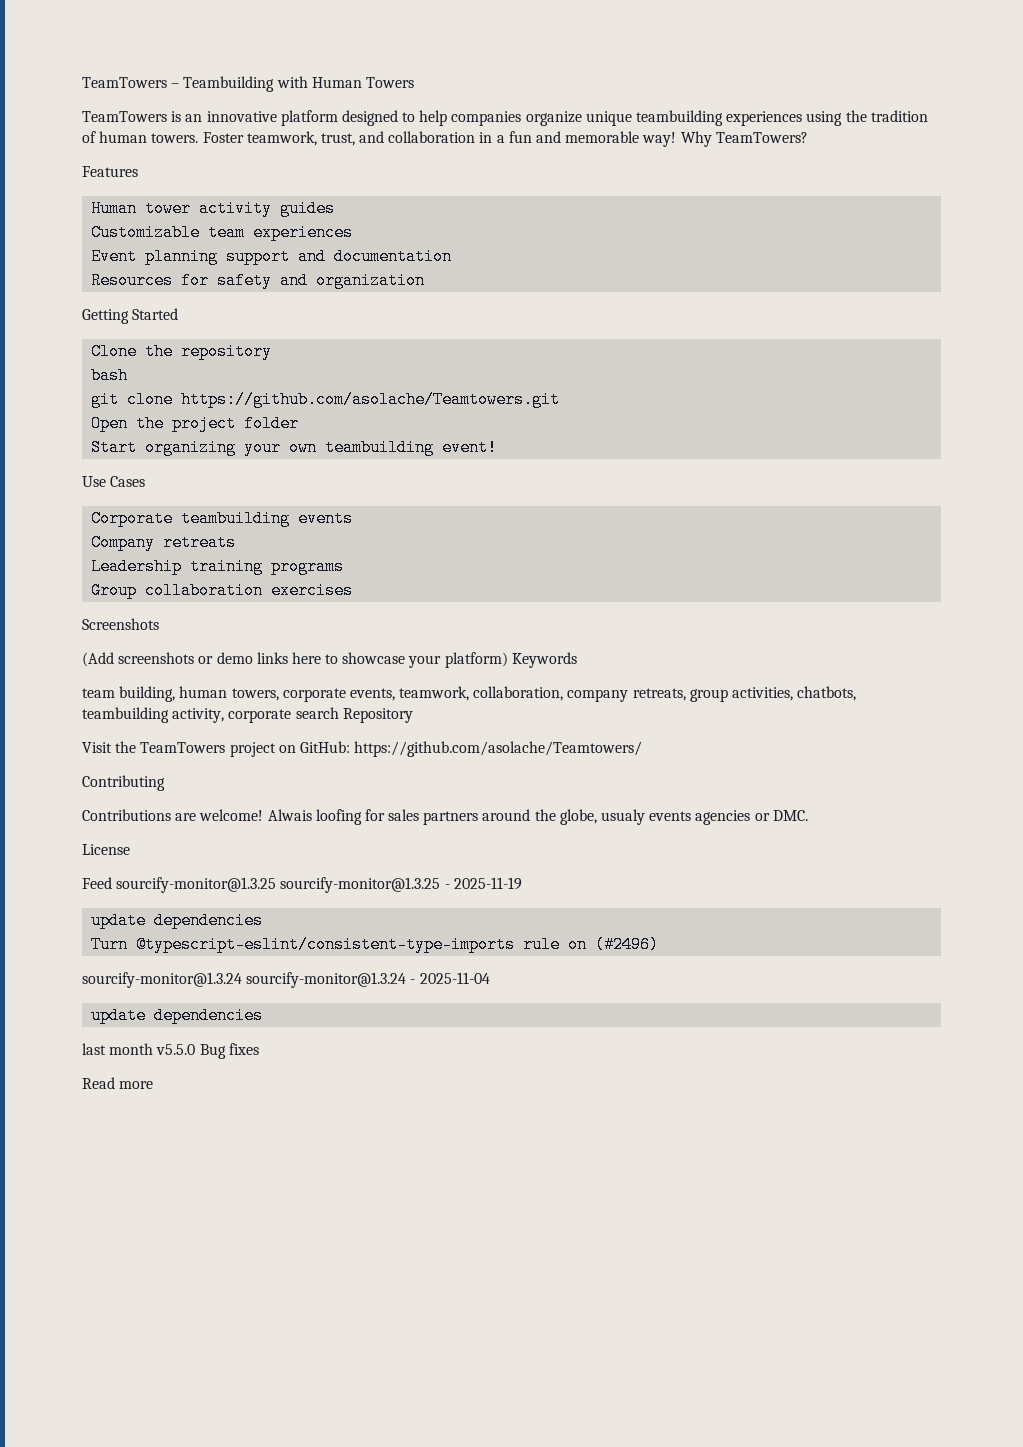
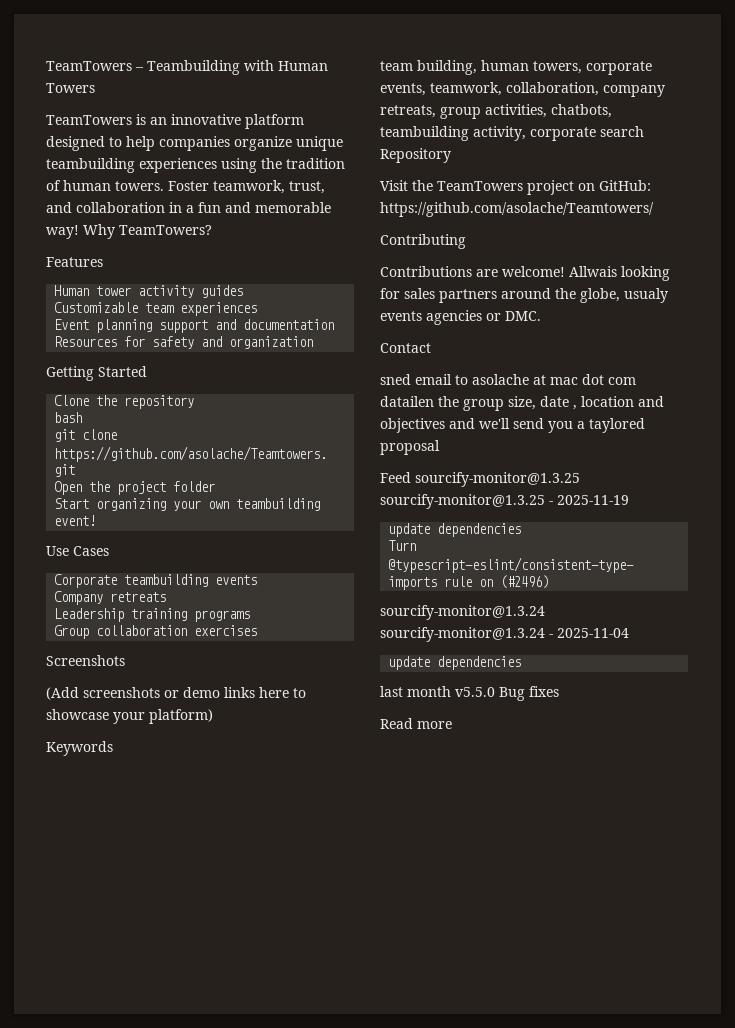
- (Add screenshots or demo links here to showcase your platform) Keywords
+ (Add screenshots or demo links here to showcase your platform)
+ Keywords
- Alwais loofing for sales partners around the globe, usualy events agencies or DMC.
+ Allwais looking for sales partners around the globe, usualy events agencies or DMC.
- License
+ Contact
+ sned email to asolache at mac dot com datailen the group size, date , location and objectives and we'll send you a taylored proposal

